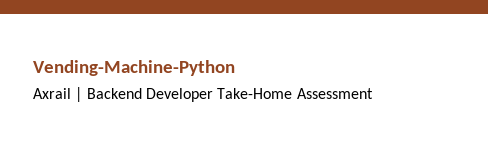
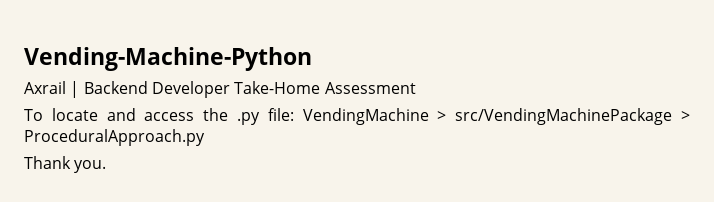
+ To locate and access the .py file: VendingMachine > src/VendingMachinePackage > ProceduralApproach.py
+ Thank you.

